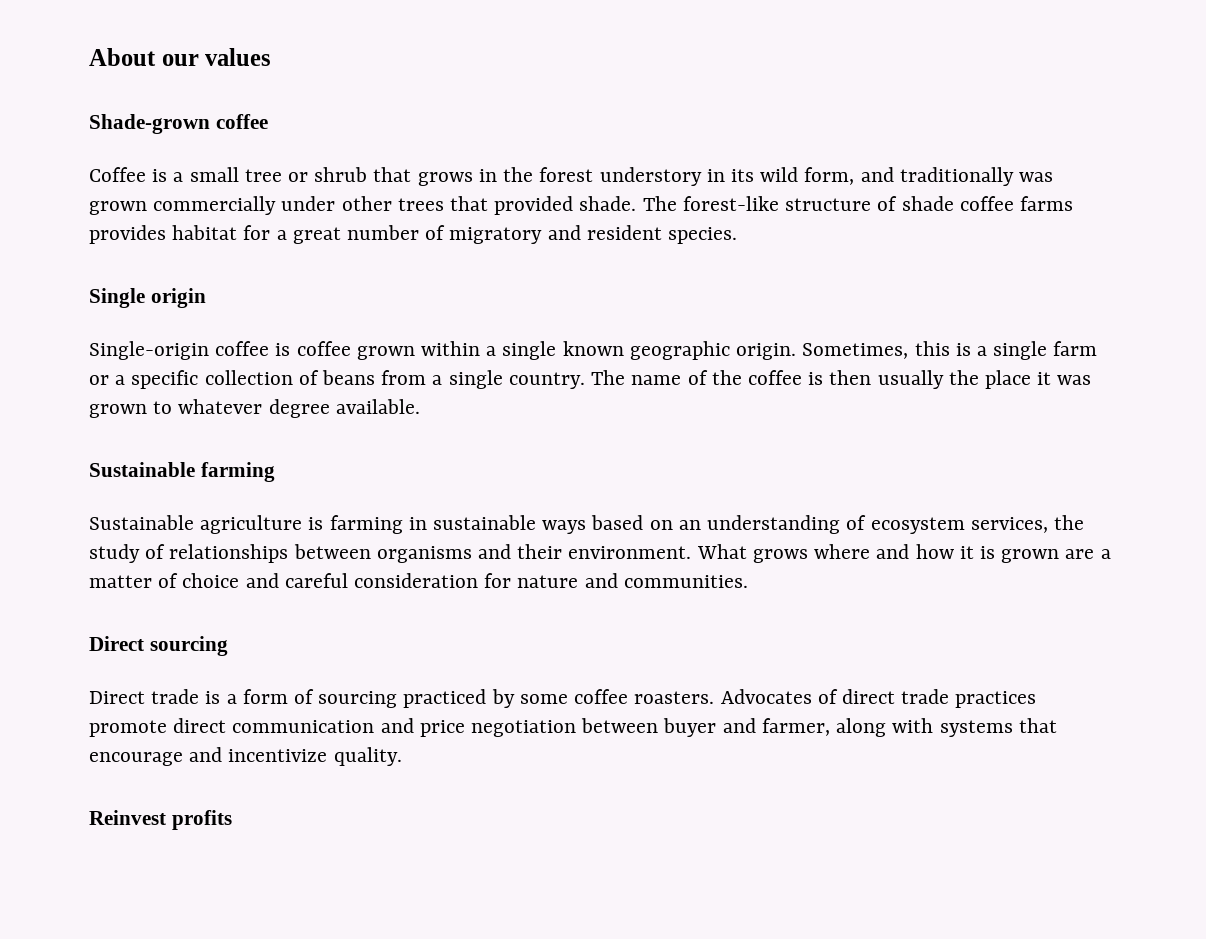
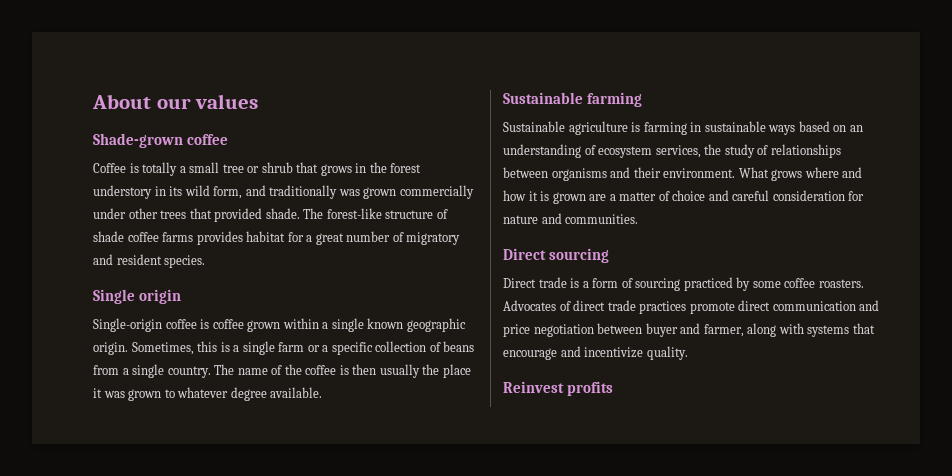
- Coffee is a small tree or shrub that grows in the forest understory in its wild form, and traditionally was grown commercially under other trees that provided shade.
+ Coffee is totally a small tree or shrub that grows in the forest understory in its wild form, and traditionally was grown commercially under other trees that provided shade.

